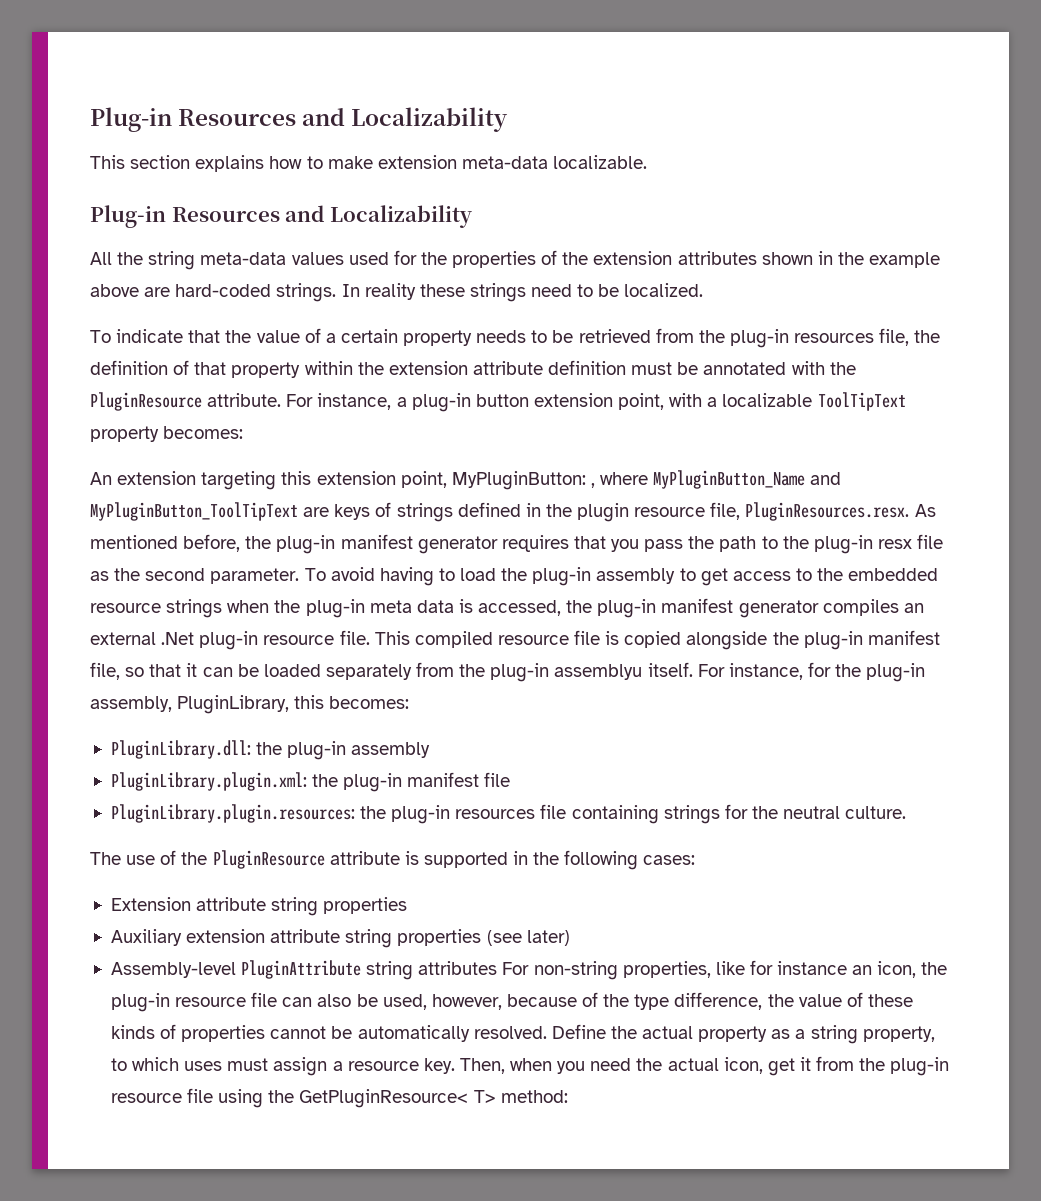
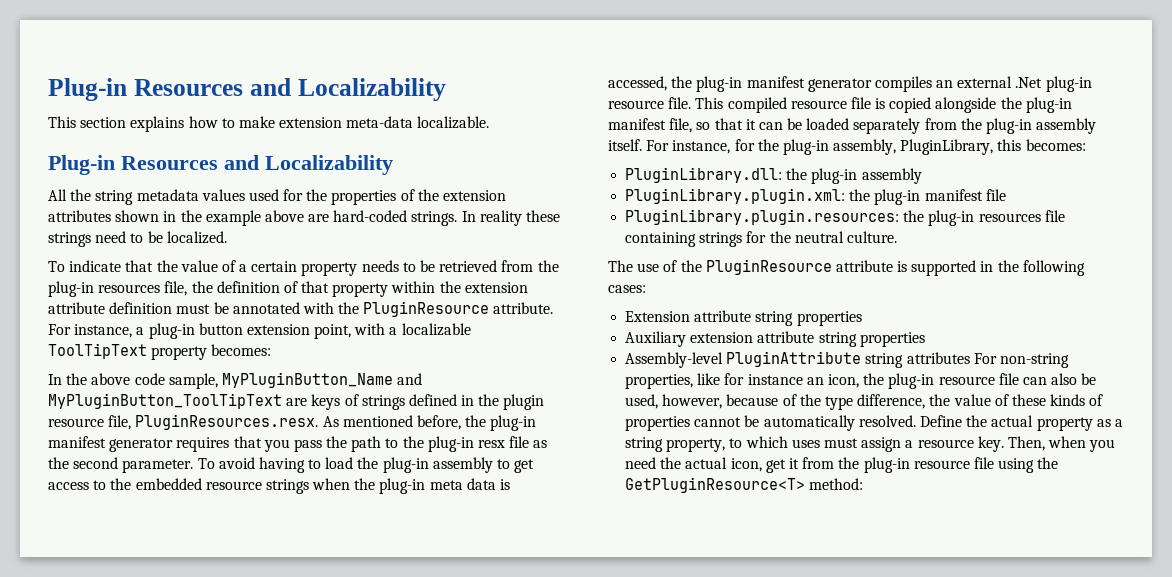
- All the string meta-data values used for the properties of the extension attributes shown in the example above are hard-coded strings.
+ All the string metadata values used for the properties of the extension attributes shown in the example above are hard-coded strings.
- An extension targeting this extension point, MyPluginButton: , where MyPluginButton_Name and MyPluginButton_ToolTipText are keys of strings defined in the plugin resource file, PluginResources.resx. As mentioned before, the plug-in manifest generator requires that you pass the path to the plug-in resx file as the second parameter.
+ In the above code sample, MyPluginButton_Name and MyPluginButton_ToolTipText are keys of strings defined in the plugin resource file, PluginResources.resx. As mentioned before, the plug-in manifest generator requires that you pass the path to the plug-in resx file as the second parameter.
- This compiled resource file is copied alongside the plug-in manifest file, so that it can be loaded separately from the plug-in assemblyu itself.
+ This compiled resource file is copied alongside the plug-in manifest file, so that it can be loaded separately from the plug-in assembly itself.
- Auxiliary extension attribute string properties (see later)
+ Auxiliary extension attribute string properties
- Then, when you need the actual icon, get it from the plug-in resource file using the GetPluginResource< T> method:
+ Then, when you need the actual icon, get it from the plug-in resource file using the GetPluginResource<T> method:

